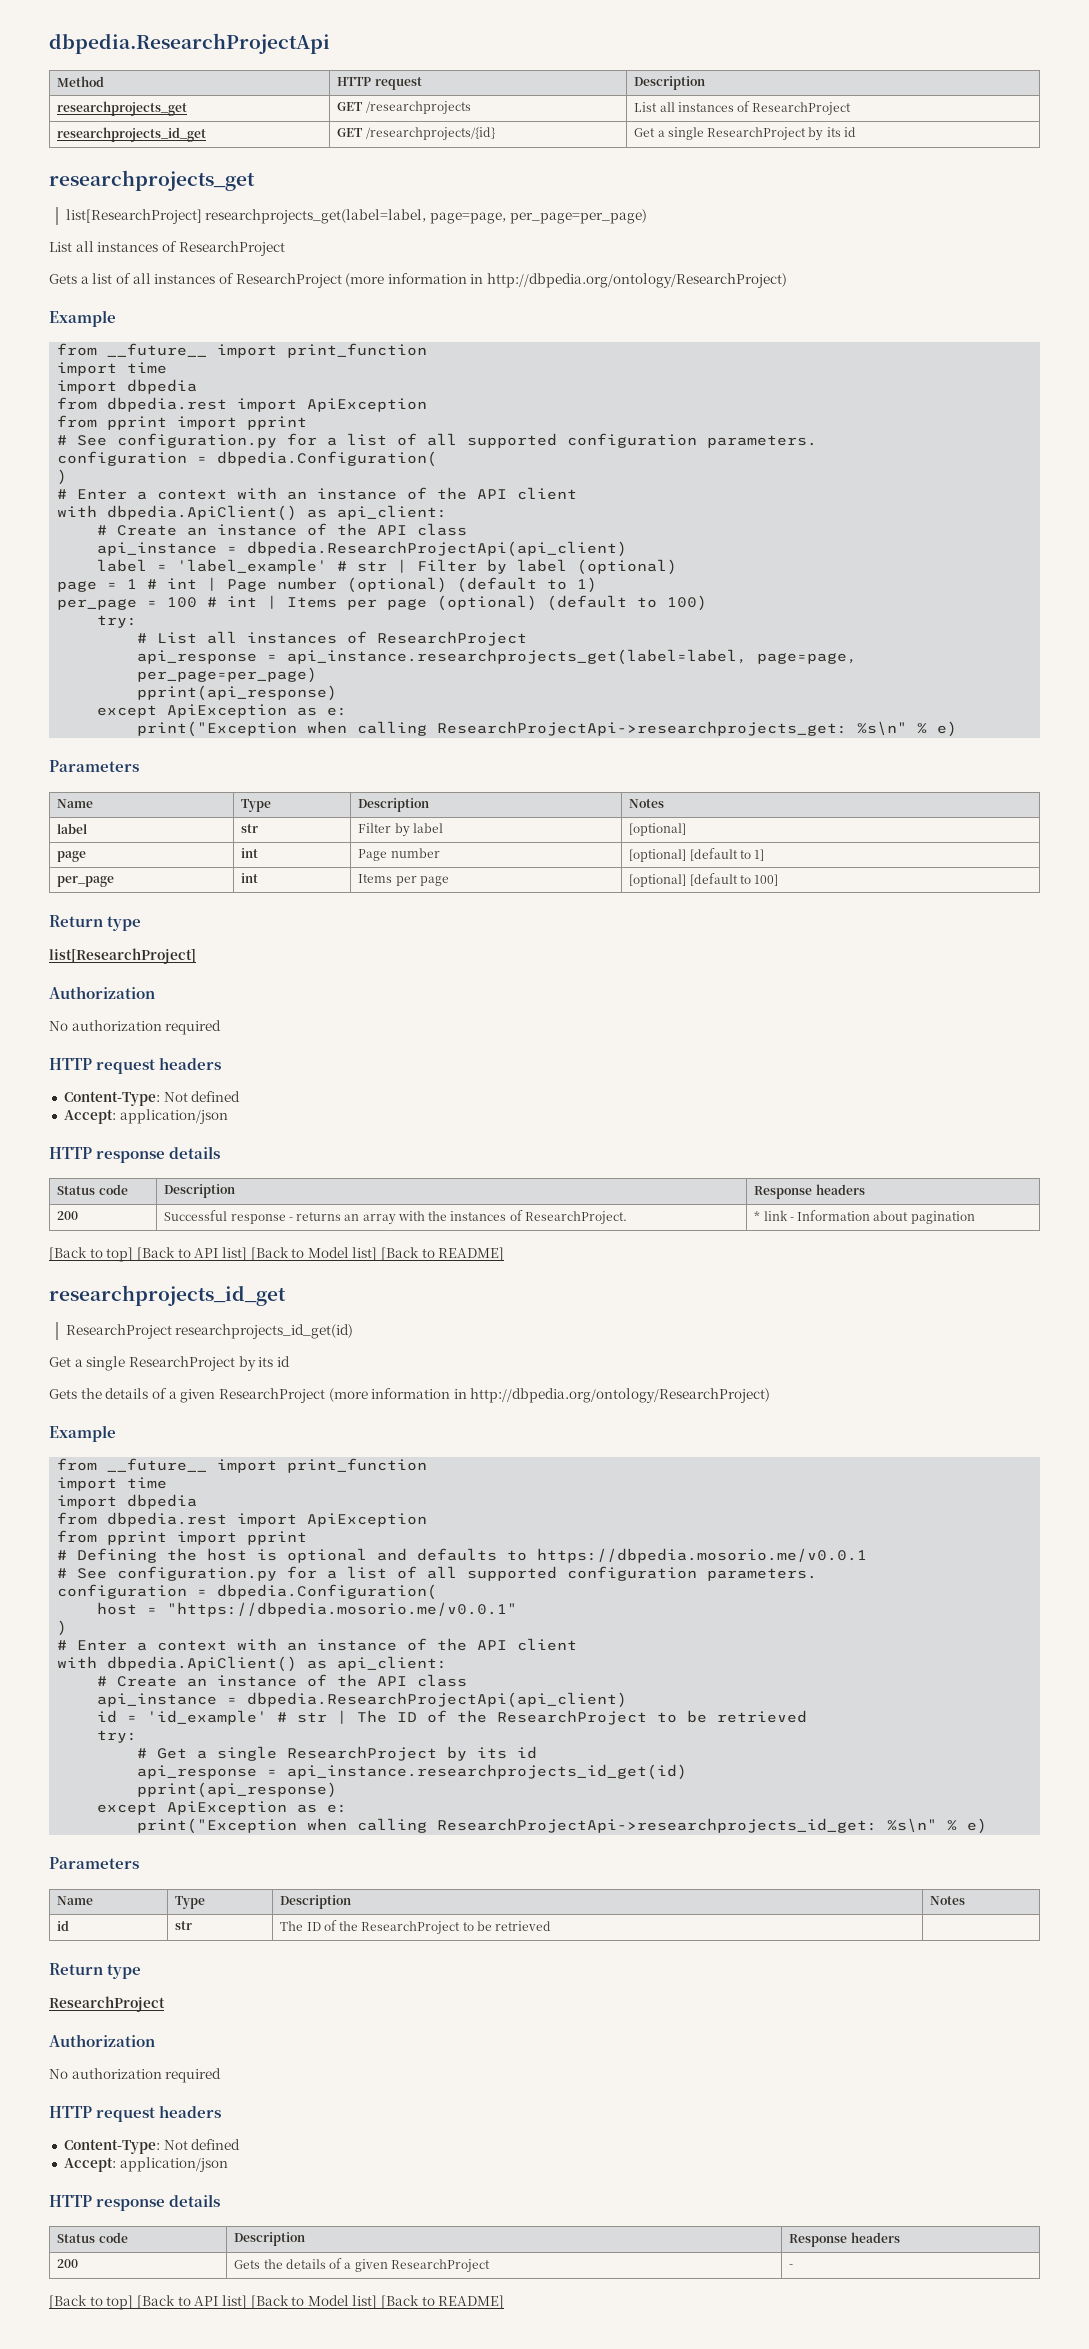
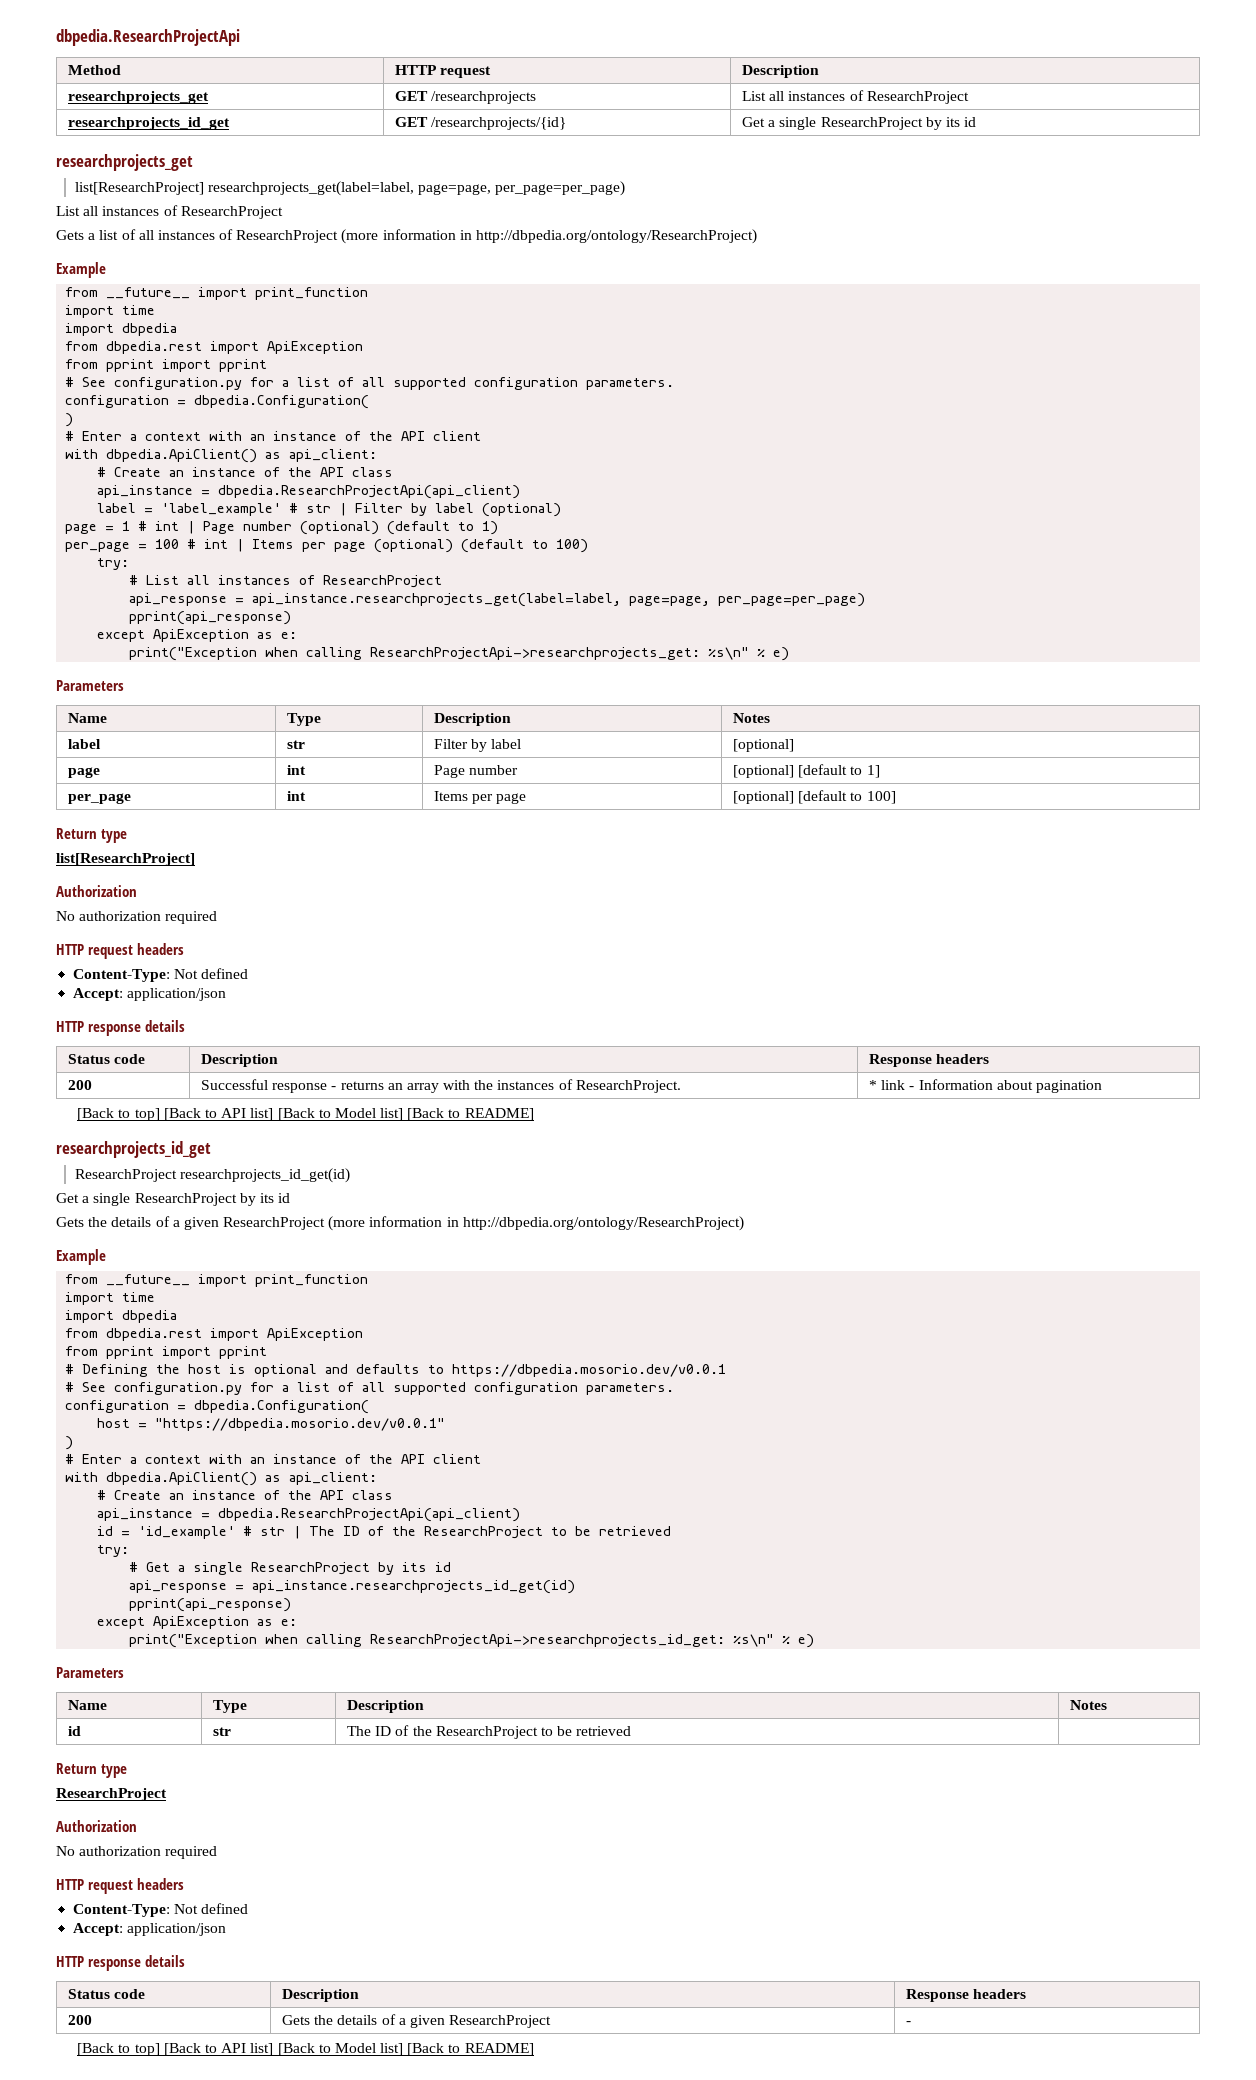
- # Defining the host is optional and defaults to https://dbpedia.mosorio.me/v0.0.1
+ # Defining the host is optional and defaults to https://dbpedia.mosorio.dev/v0.0.1
- host = "https://dbpedia.mosorio.me/v0.0.1"
+ host = "https://dbpedia.mosorio.dev/v0.0.1"

